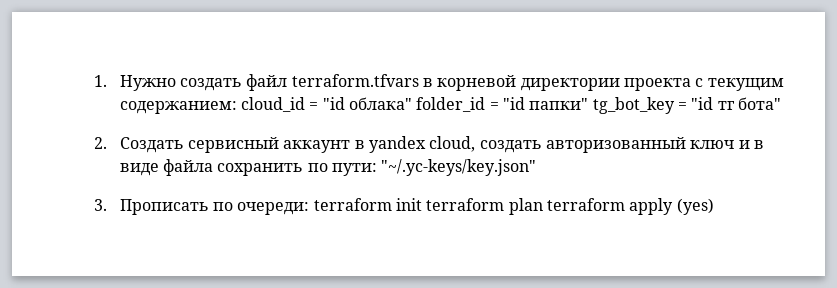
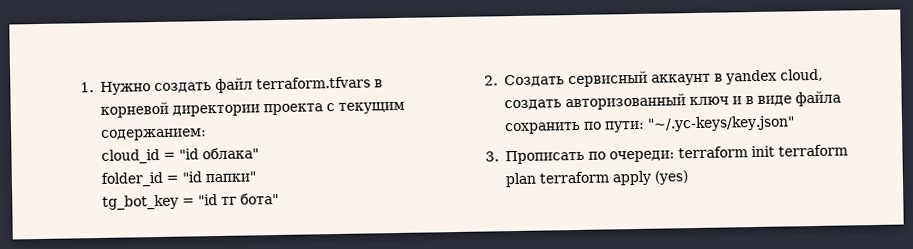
- 1. Нужно создать файл terraform.tfvars в корневой директории проекта с текущим содержанием: cloud_id = "id облака" folder_id = "id папки" tg_bot_key = "id тг бота"
+ 1. Нужно создать файл terraform.tfvars в корневой директории проекта с текущим содержанием:
+ cloud_id = "id облака"
+ folder_id = "id папки"
+ tg_bot_key = "id тг бота"

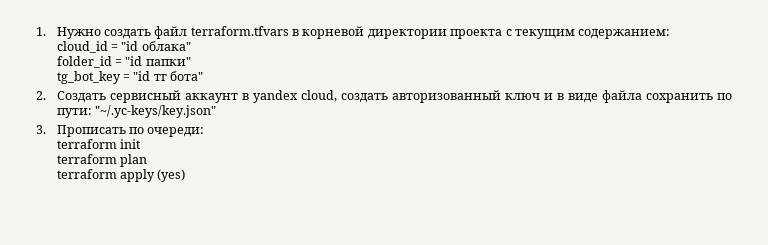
- 3. Прописать по очереди: terraform init terraform plan terraform apply (yes)
+ 3. Прописать по очереди:
+ terraform init
+ terraform plan
+ terraform apply (yes)

